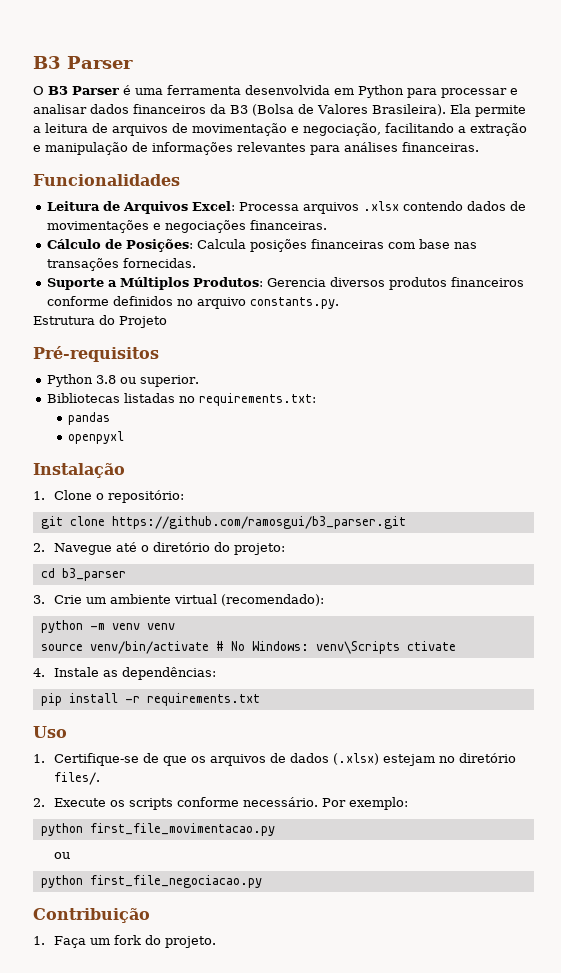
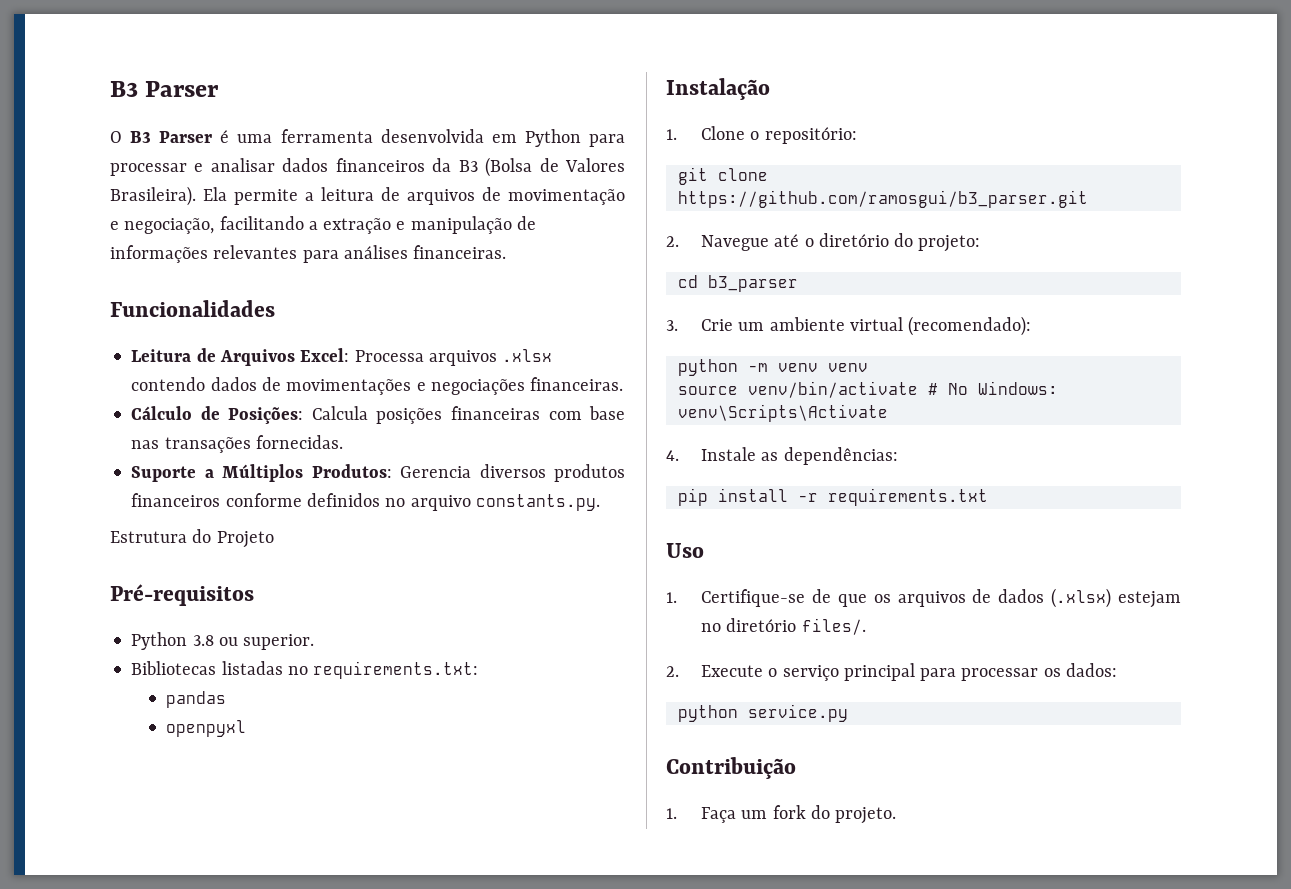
- source venv/bin/activate # No Windows: venv\Scripts ctivate
+ source venv/bin/activate # No Windows: venv\Scripts\Activate
- 2. Execute os scripts conforme necessário. Por exemplo:
- python first_file_movimentacao.py
- ou
- python first_file_negociacao.py
+ 2. Execute o serviço principal para processar os dados:
+ python service.py

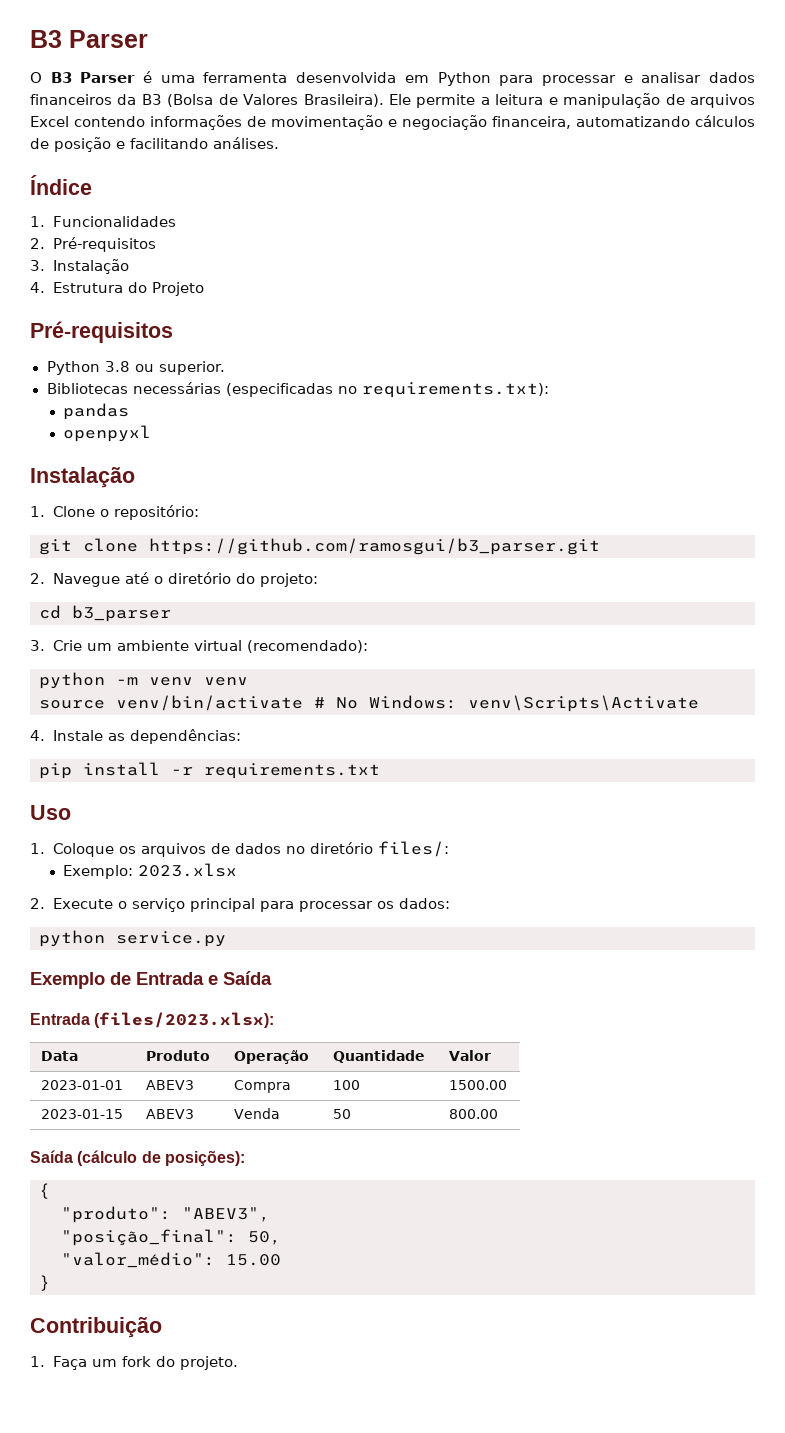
- Ela permite a leitura de arquivos de movimentação e negociação, facilitando a extração e manipulação de informações relevantes para análises financeiras.
- Funcionalidades
- Leitura de Arquivos Excel: Processa arquivos .xlsx contendo dados de movimentações e negociações financeiras.
- Cálculo de Posições: Calcula posições financeiras com base nas transações fornecidas.
- Suporte a Múltiplos Produtos: Gerencia diversos produtos financeiros conforme definidos no arquivo constants.py.
- Estrutura do Projeto
+ Ele permite a leitura e manipulação de arquivos Excel contendo informações de movimentação e negociação financeira, automatizando cálculos de posição e facilitando análises.
+ Índice
+ 1. Funcionalidades
+ 2. Pré-requisitos
+ 3. Instalação
+ 4. Estrutura do Projeto
- Bibliotecas listadas no requirements.txt:
+ Bibliotecas necessárias (especificadas no requirements.txt):
- 1. Certifique-se de que os arquivos de dados (.xlsx) estejam no diretório files/.
+ 1. Coloque os arquivos de dados no diretório files/:
+ Exemplo: 2023.xlsx
+ Exemplo de Entrada e Saída
+ Entrada (files/2023.xlsx):
+ Data | Produto | Operação | Quantidade | Valor
+ 2023-01-01 | ABEV3 | Compra | 100 | 1500.00
+ 2023-01-15 | ABEV3 | Venda | 50 | 800.00
+ Saída (cálculo de posições):
+ {
+ "produto": "ABEV3",
+ "posição_final": 50,
+ "valor_médio": 15.00
+ }

